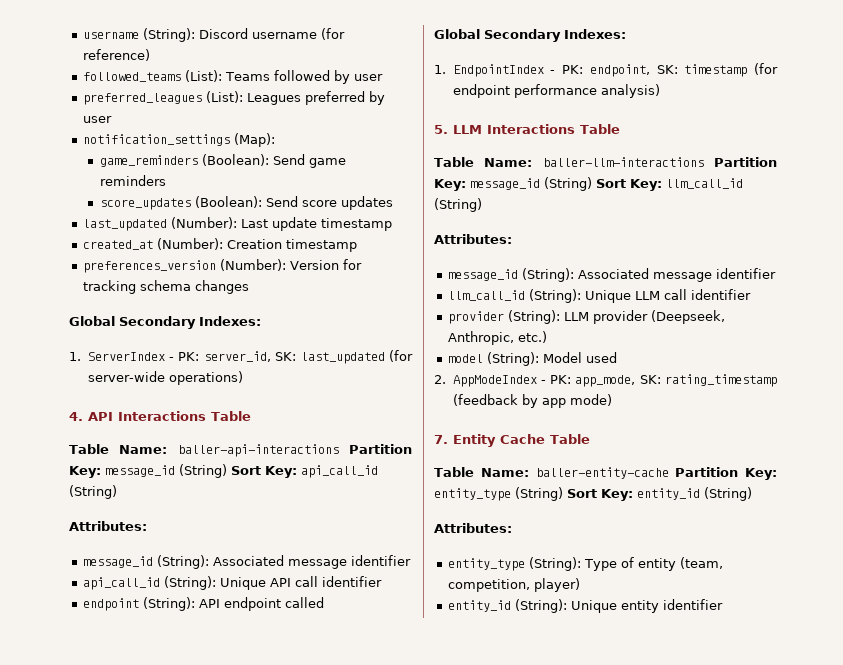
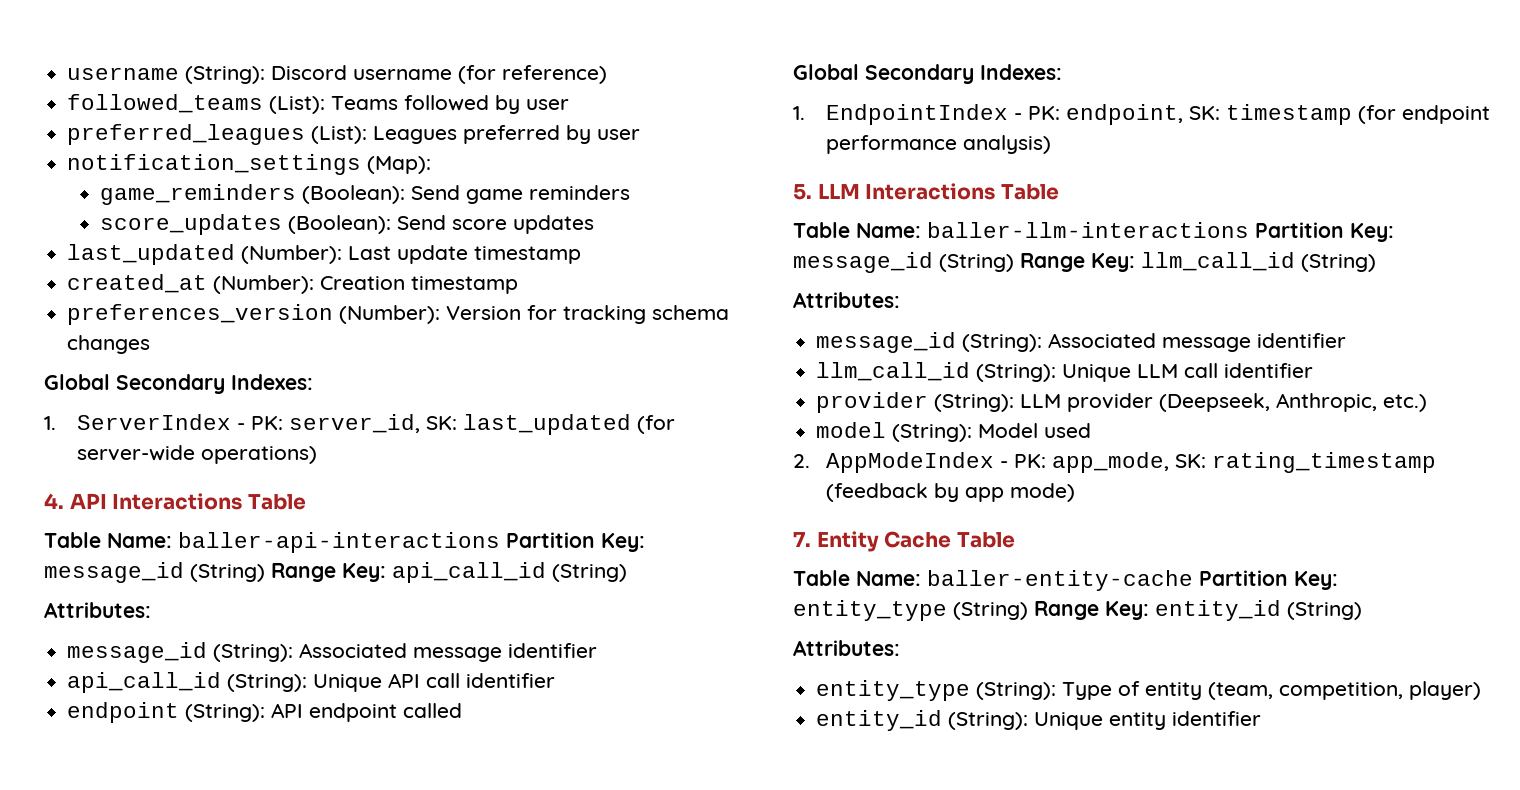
- Table Name: baller-api-interactions Partition Key: message_id (String) Sort Key: api_call_id (String)
+ Table Name: baller-api-interactions Partition Key: message_id (String) Range Key: api_call_id (String)
- Table Name: baller-llm-interactions Partition Key: message_id (String) Sort Key: llm_call_id (String)
+ Table Name: baller-llm-interactions Partition Key: message_id (String) Range Key: llm_call_id (String)
- Table Name: baller-entity-cache Partition Key: entity_type (String) Sort Key: entity_id (String)
+ Table Name: baller-entity-cache Partition Key: entity_type (String) Range Key: entity_id (String)

